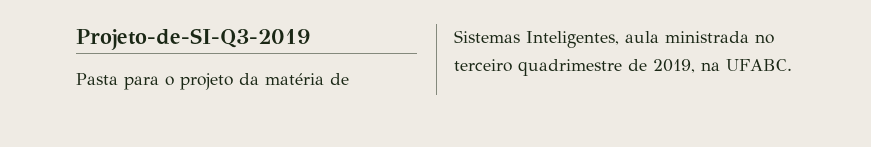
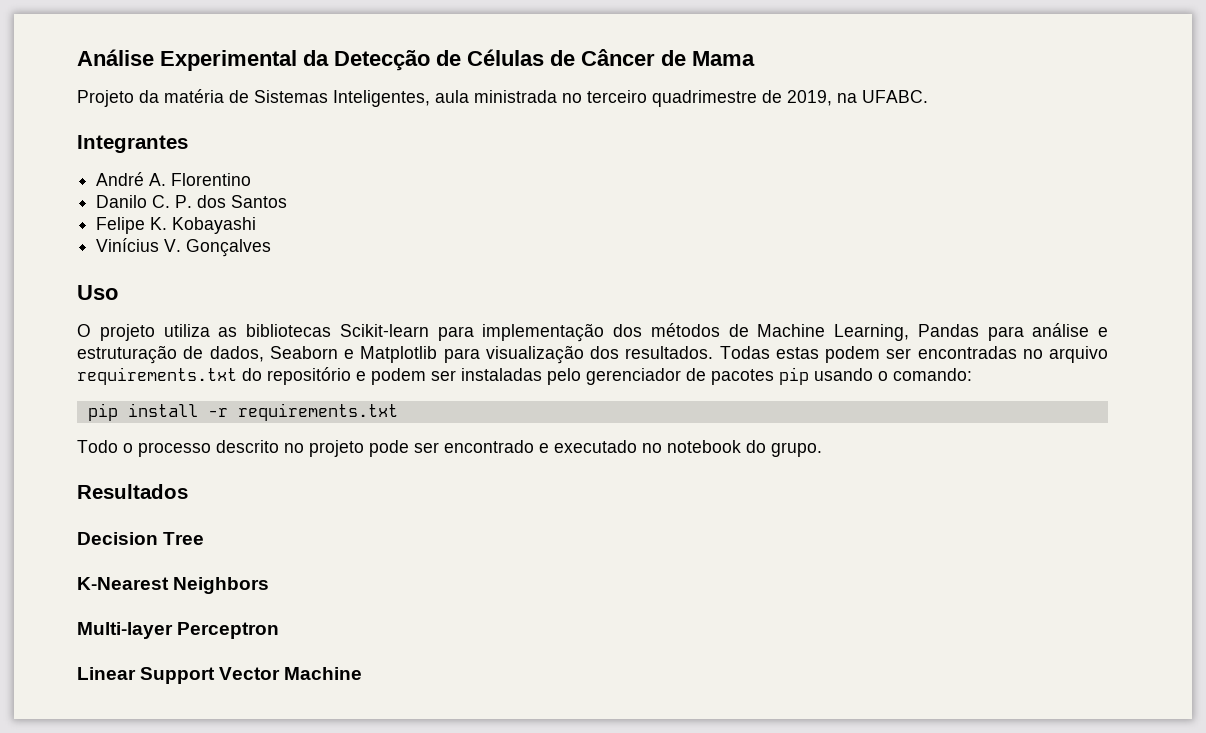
- Projeto-de-SI-Q3-2019
- Pasta para o projeto da matéria de Sistemas Inteligentes, aula ministrada no terceiro quadrimestre de 2019, na UFABC.
+ Análise Experimental da Detecção de Células de Câncer de Mama
+ Projeto da matéria de Sistemas Inteligentes, aula ministrada no terceiro quadrimestre de 2019, na UFABC.
+ Integrantes
+ André A. Florentino
+ Danilo C. P. dos Santos
+ Felipe K. Kobayashi
+ Vinícius V. Gonçalves
+ Uso
+ O projeto utiliza as bibliotecas Scikit-learn para implementação dos métodos de Machine Learning, Pandas para análise e estruturação de dados, Seaborn e Matplotlib para visualização dos resultados. Todas estas podem ser encontradas no arquivo requirements.txt do repositório e podem ser instaladas pelo gerenciador de pacotes pip usando o comando:
+ pip install -r requirements.txt
+ Todo o processo descrito no projeto pode ser encontrado e executado no notebook do grupo.
+ Resultados
+ Decision Tree
+ K-Nearest Neighbors
+ Multi-layer Perceptron
+ Linear Support Vector Machine

